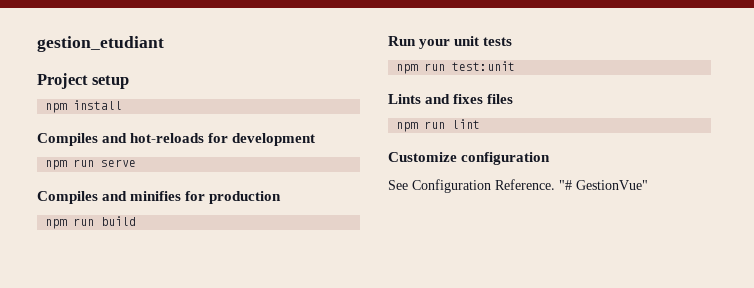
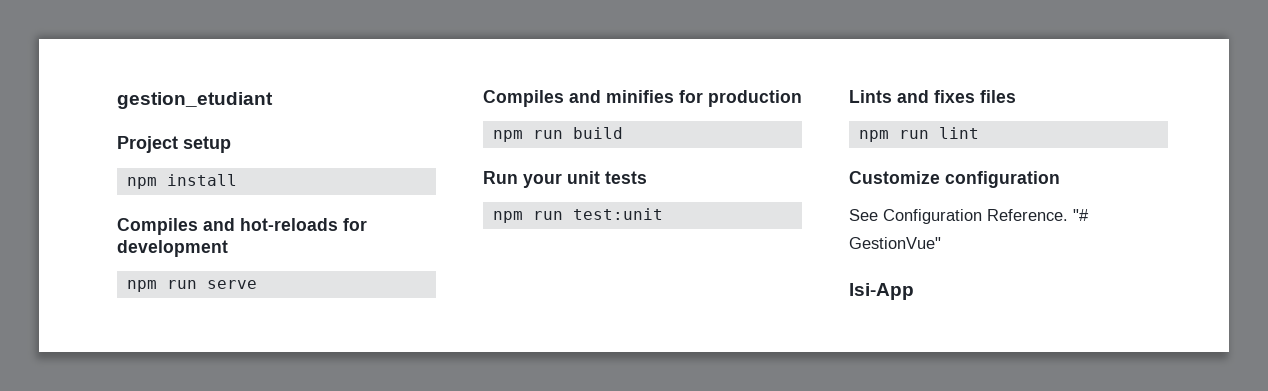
+ lsi-App

